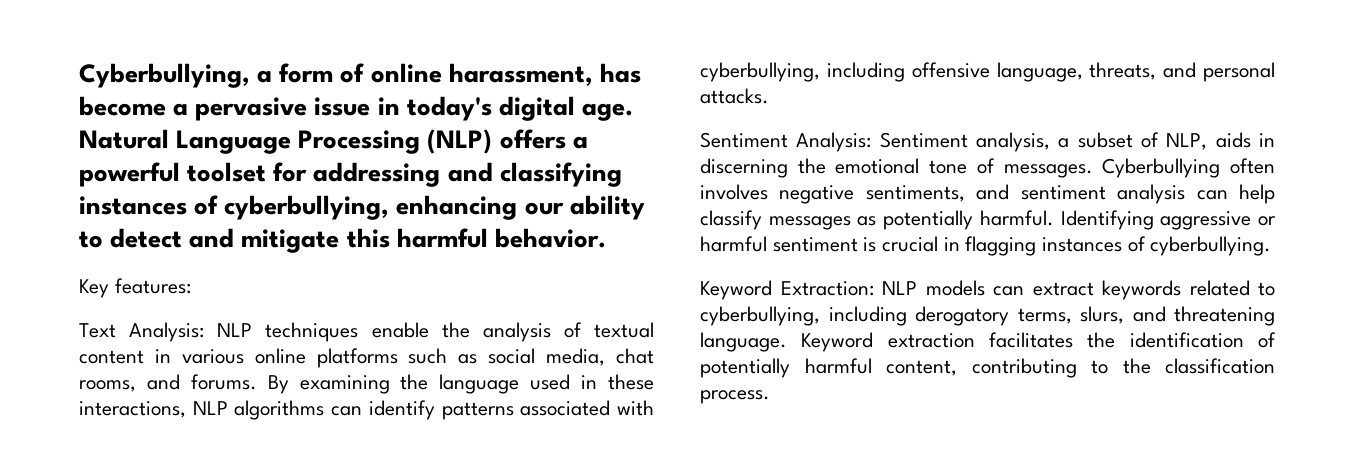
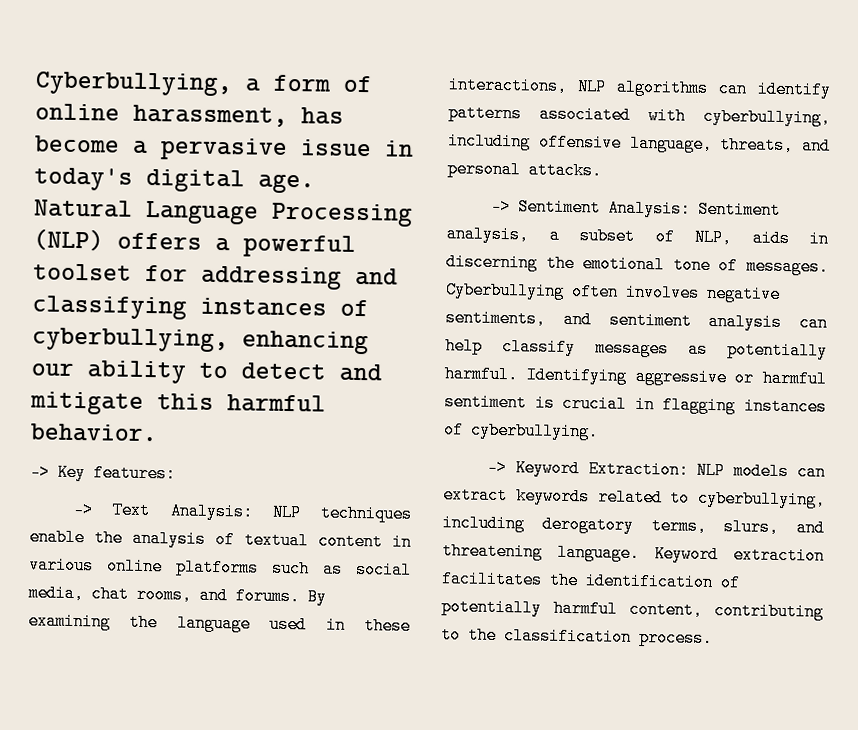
- Key features:
+ -> Key features:
- Text Analysis: NLP techniques enable the analysis of textual content in various online platforms such as social media, chat rooms, and forums.
+ -> Text Analysis: NLP techniques enable the analysis of textual content in various online platforms such as social media, chat rooms, and forums.
- Sentiment Analysis: Sentiment analysis, a subset of NLP, aids in discerning the emotional tone of messages.
+ -> Sentiment Analysis: Sentiment analysis, a subset of NLP, aids in discerning the emotional tone of messages.
- Keyword Extraction: NLP models can extract keywords related to cyberbullying, including derogatory terms, slurs, and threatening language.
+ -> Keyword Extraction: NLP models can extract keywords related to cyberbullying, including derogatory terms, slurs, and threatening language.

